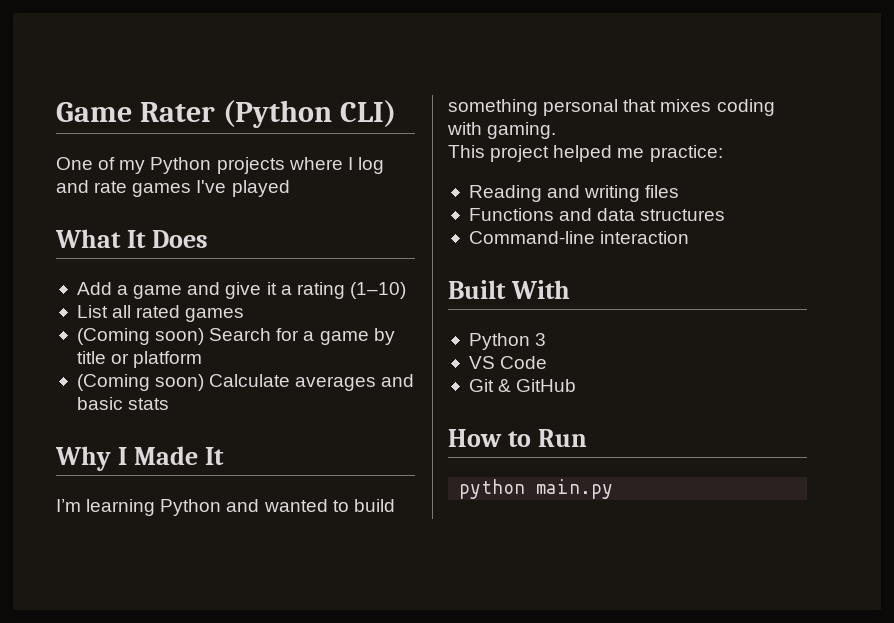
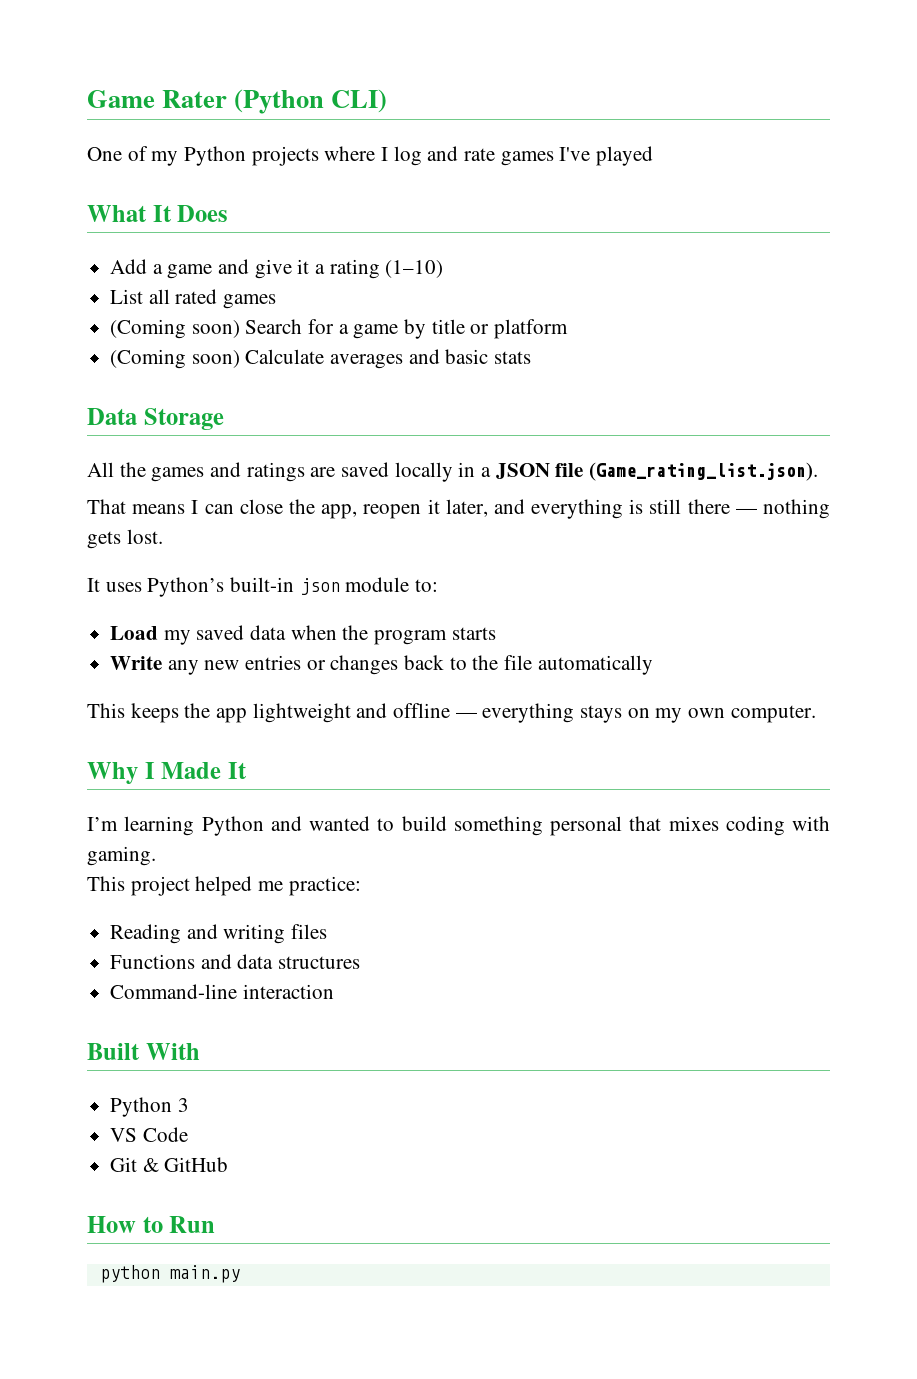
+ Data Storage
+ All the games and ratings are saved locally in a JSON file (Game_rating_list.json).
+ That means I can close the app, reopen it later, and everything is still there — nothing gets lost.
+ It uses Python’s built-in json module to:
+ Load my saved data when the program starts
+ Write any new entries or changes back to the file automatically
+ This keeps the app lightweight and offline — everything stays on my own computer.

